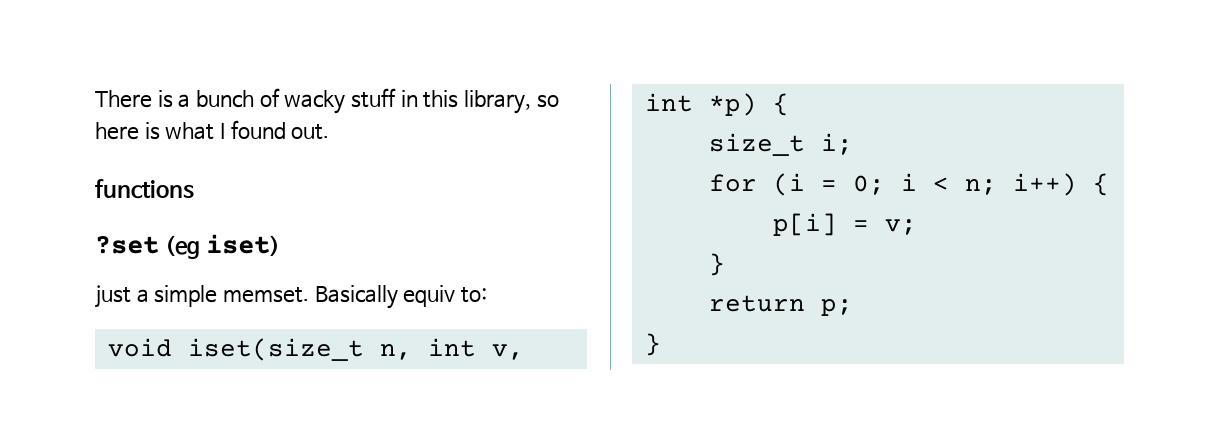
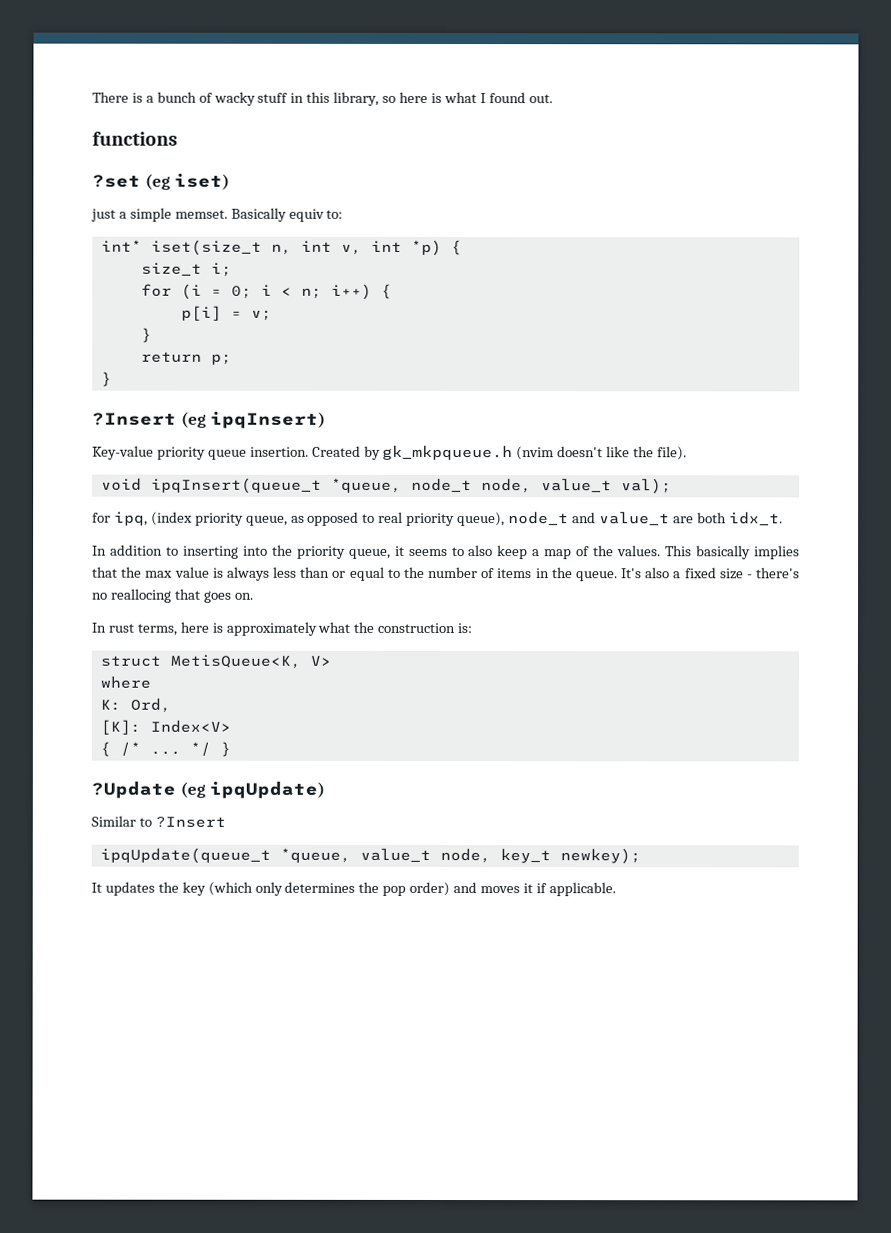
- void iset(size_t n, int v, int *p) {
+ int* iset(size_t n, int v, int *p) {
+ ?Insert (eg ipqInsert)
+ Key-value priority queue insertion. Created by gk_mkpqueue.h (nvim doesn't like the file).
+ void ipqInsert(queue_t *queue, node_t node, value_t val);
+ for ipq, (index priority queue, as opposed to real priority queue), node_t and value_t are both idx_t.
+ In addition to inserting into the priority queue, it seems to also keep a map of the values. This basically implies that the max value is always less than or equal to the number of items in the queue. It's also a fixed size - there's no reallocing that goes on.
+ In rust terms, here is approximately what the construction is:
+ struct MetisQueue<K, V>
+ where
+ K: Ord,
+ [K]: Index<V>
+ { /* ... */ }
+ ?Update (eg ipqUpdate)
+ Similar to ?Insert
+ ipqUpdate(queue_t *queue, value_t node, key_t newkey);
+ It updates the key (which only determines the pop order) and moves it if applicable.

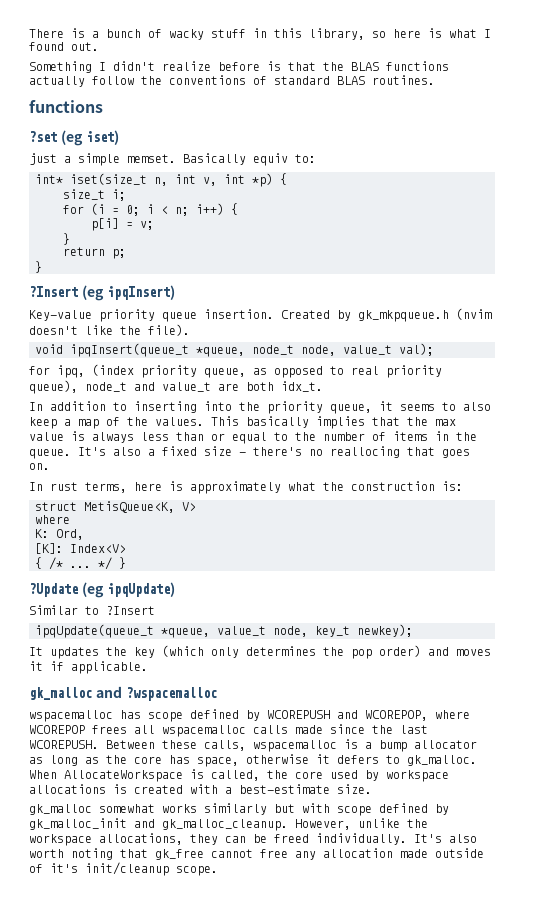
+ Something I didn't realize before is that the BLAS functions actually follow the conventions of standard BLAS routines.
+ gk_malloc and ?wspacemalloc
+ wspacemalloc has scope defined by WCOREPUSH and WCOREPOP, where WCOREPOP frees all wspacemalloc calls made since the last WCOREPUSH. Between these calls, wspacemalloc is a bump allocator as long as the core has space, otherwise it defers to gk_malloc. When AllocateWorkspace is called, the core used by workspace allocations is created with a best-estimate size.
+ gk_malloc somewhat works similarly but with scope defined by gk_malloc_init and gk_malloc_cleanup. However, unlike the workspace allocations, they can be freed individually. It's also worth noting that gk_free cannot free any allocation made outside of it's init/cleanup scope.

